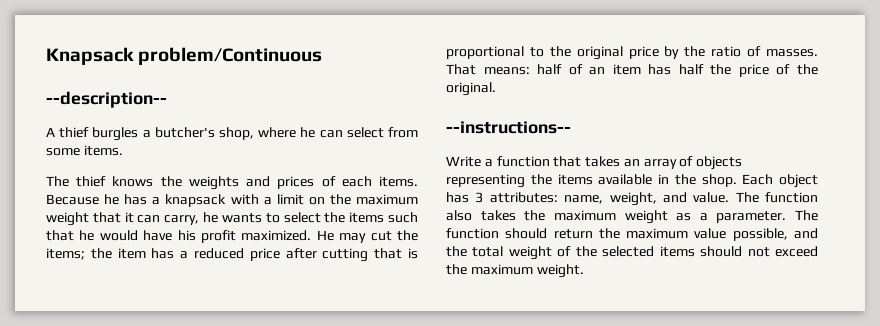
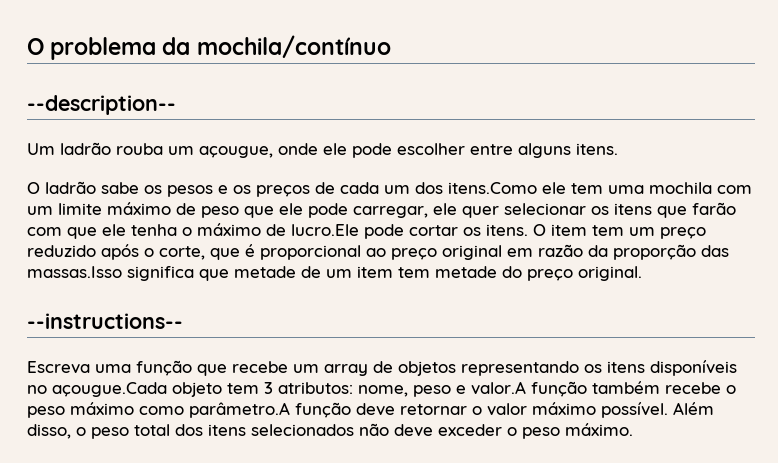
- Knapsack problem/Continuous
+ O problema da mochila/contínuo
  --description--
- A thief burgles a butcher's shop, where he can select from some items.
- The thief knows the weights and prices of each items. Because he has a knapsack with a limit on the maximum weight that it can carry, he wants to select the items such that he would have his profit maximized. He may cut the items; the item has a reduced price after cutting that is proportional to the original price by the ratio of masses. That means: half of an item has half the price of the original.
+ Um ladrão rouba um açougue, onde ele pode escolher entre alguns itens.
+ O ladrão sabe os pesos e os preços de cada um dos itens.Como ele tem uma mochila com um limite máximo de peso que ele pode carregar, ele quer selecionar os itens que farão com que ele tenha o máximo de lucro.Ele pode cortar os itens. O item tem um preço reduzido após o corte, que é proporcional ao preço original em razão da proporção das massas.Isso significa que metade de um item tem metade do preço original.
  --instructions--
- Write a function that takes an array of objects representing the items available in the shop. Each object has 3 attributes: name, weight, and value. The function also takes the maximum weight as a parameter. The function should return the maximum value possible, and the total weight of the selected items should not exceed the maximum weight.
+ Escreva uma função que recebe um array de objetos representando os itens disponíveis no açougue.Cada objeto tem 3 atributos: nome, peso e valor.A função também recebe o peso máximo como parâmetro.A função deve retornar o valor máximo possível. Além disso, o peso total dos itens selecionados não deve exceder o peso máximo.

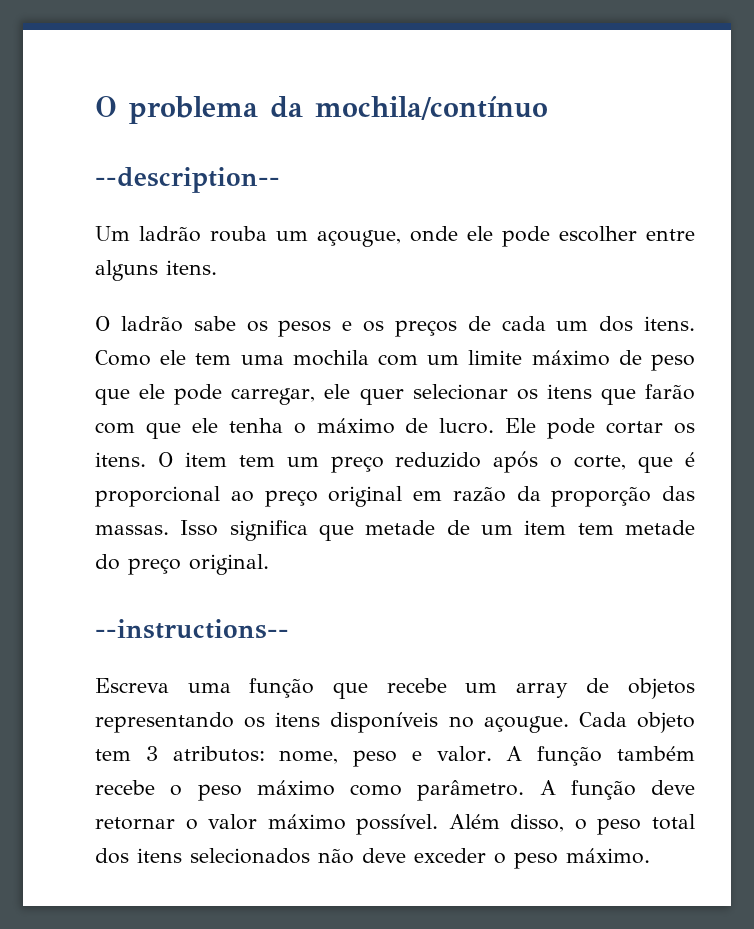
- O ladrão sabe os pesos e os preços de cada um dos itens.Como ele tem uma mochila com um limite máximo de peso que ele pode carregar, ele quer selecionar os itens que farão com que ele tenha o máximo de lucro.Ele pode cortar os itens.
+ O ladrão sabe os pesos e os preços de cada um dos itens. Como ele tem uma mochila com um limite máximo de peso que ele pode carregar, ele quer selecionar os itens que farão com que ele tenha o máximo de lucro. Ele pode cortar os itens.
- O item tem um preço reduzido após o corte, que é proporcional ao preço original em razão da proporção das massas.Isso significa que metade de um item tem metade do preço original.
+ O item tem um preço reduzido após o corte, que é proporcional ao preço original em razão da proporção das massas. Isso significa que metade de um item tem metade do preço original.
- Escreva uma função que recebe um array de objetos representando os itens disponíveis no açougue.Cada objeto tem 3 atributos: nome, peso e valor.A função também recebe o peso máximo como parâmetro.A função deve retornar o valor máximo possível.
+ Escreva uma função que recebe um array de objetos representando os itens disponíveis no açougue. Cada objeto tem 3 atributos: nome, peso e valor. A função também recebe o peso máximo como parâmetro. A função deve retornar o valor máximo possível.

